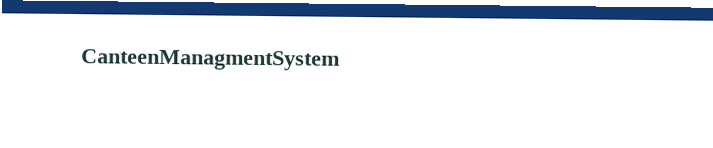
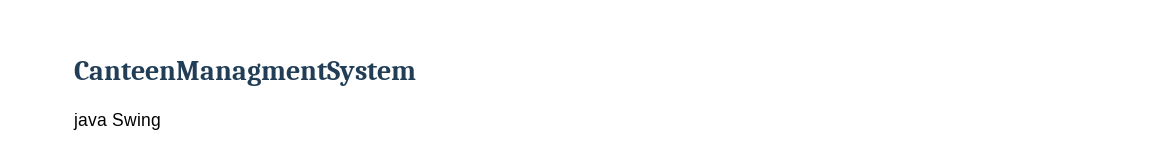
+ java Swing

